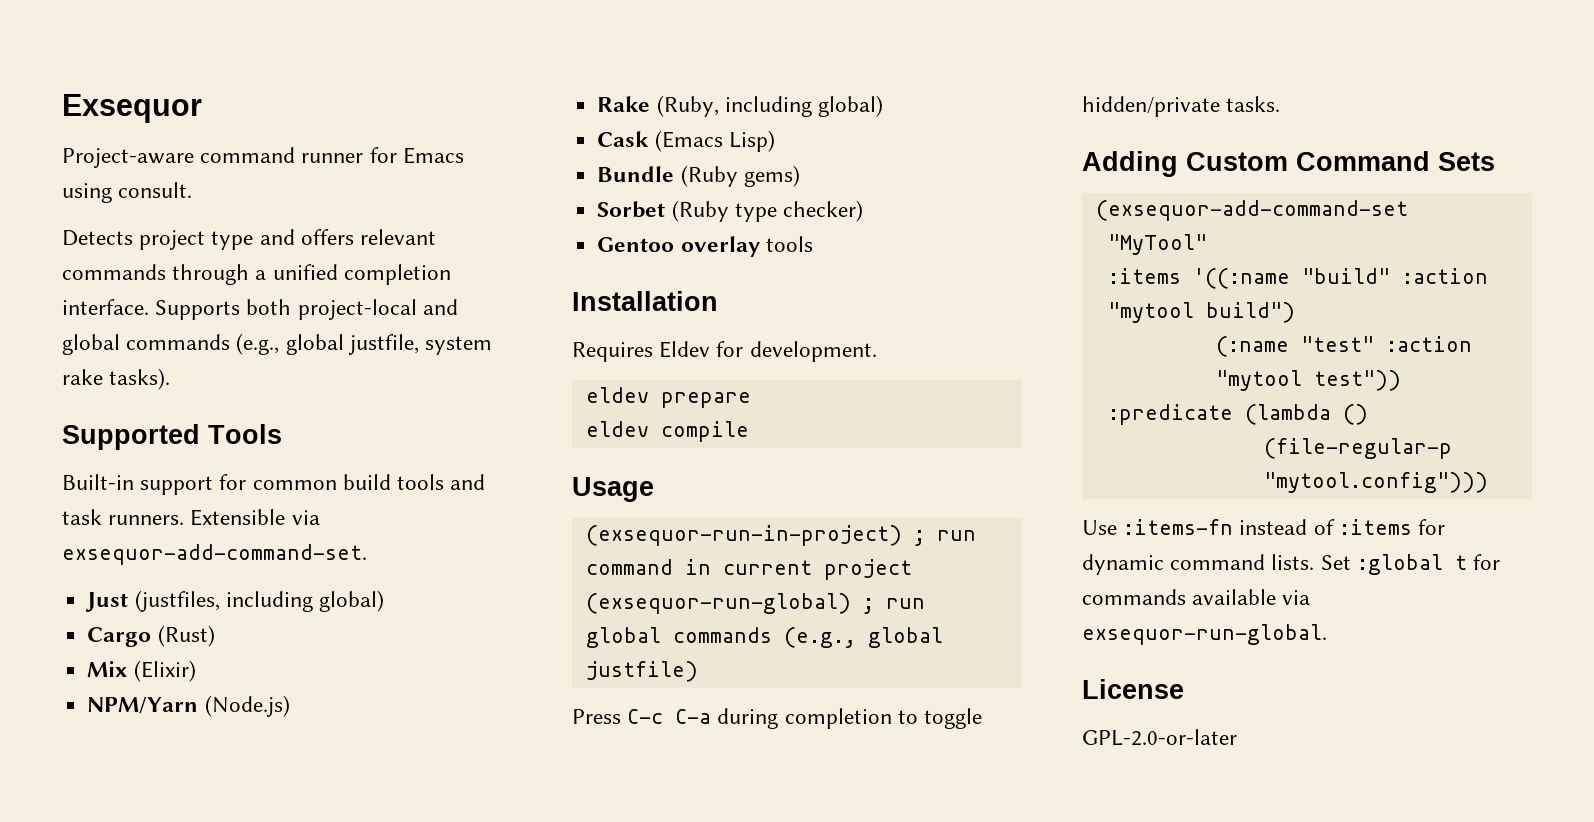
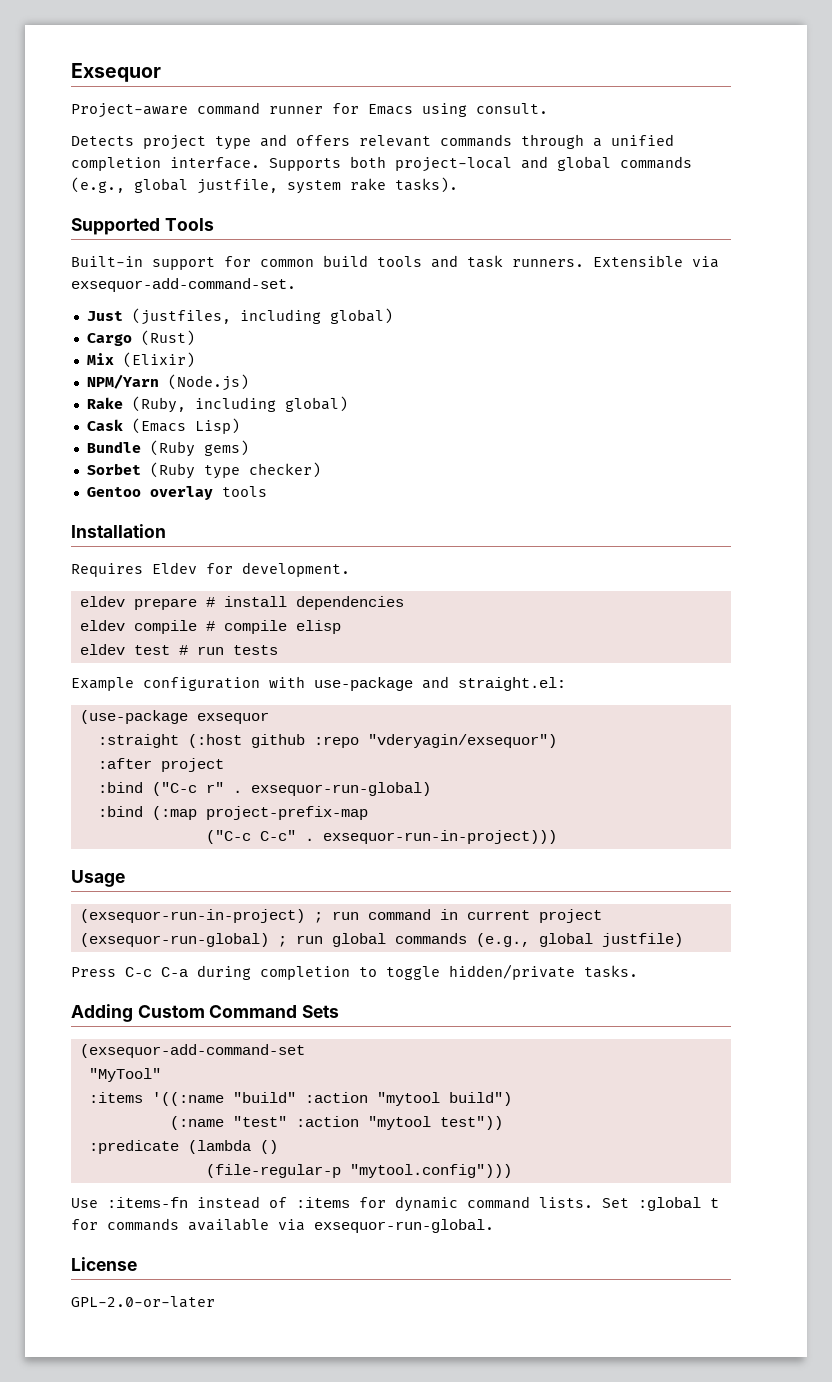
- eldev prepare
+ eldev prepare # install dependencies
- eldev compile
+ eldev compile # compile elisp
+ eldev test # run tests
+ Example configuration with use-package and straight.el:
+ (use-package exsequor
+ :straight (:host github :repo "vderyagin/exsequor")
+ :after project
+ :bind ("C-c r" . exsequor-run-global)
+ :bind (:map project-prefix-map
+ ("C-c C-c" . exsequor-run-in-project)))

